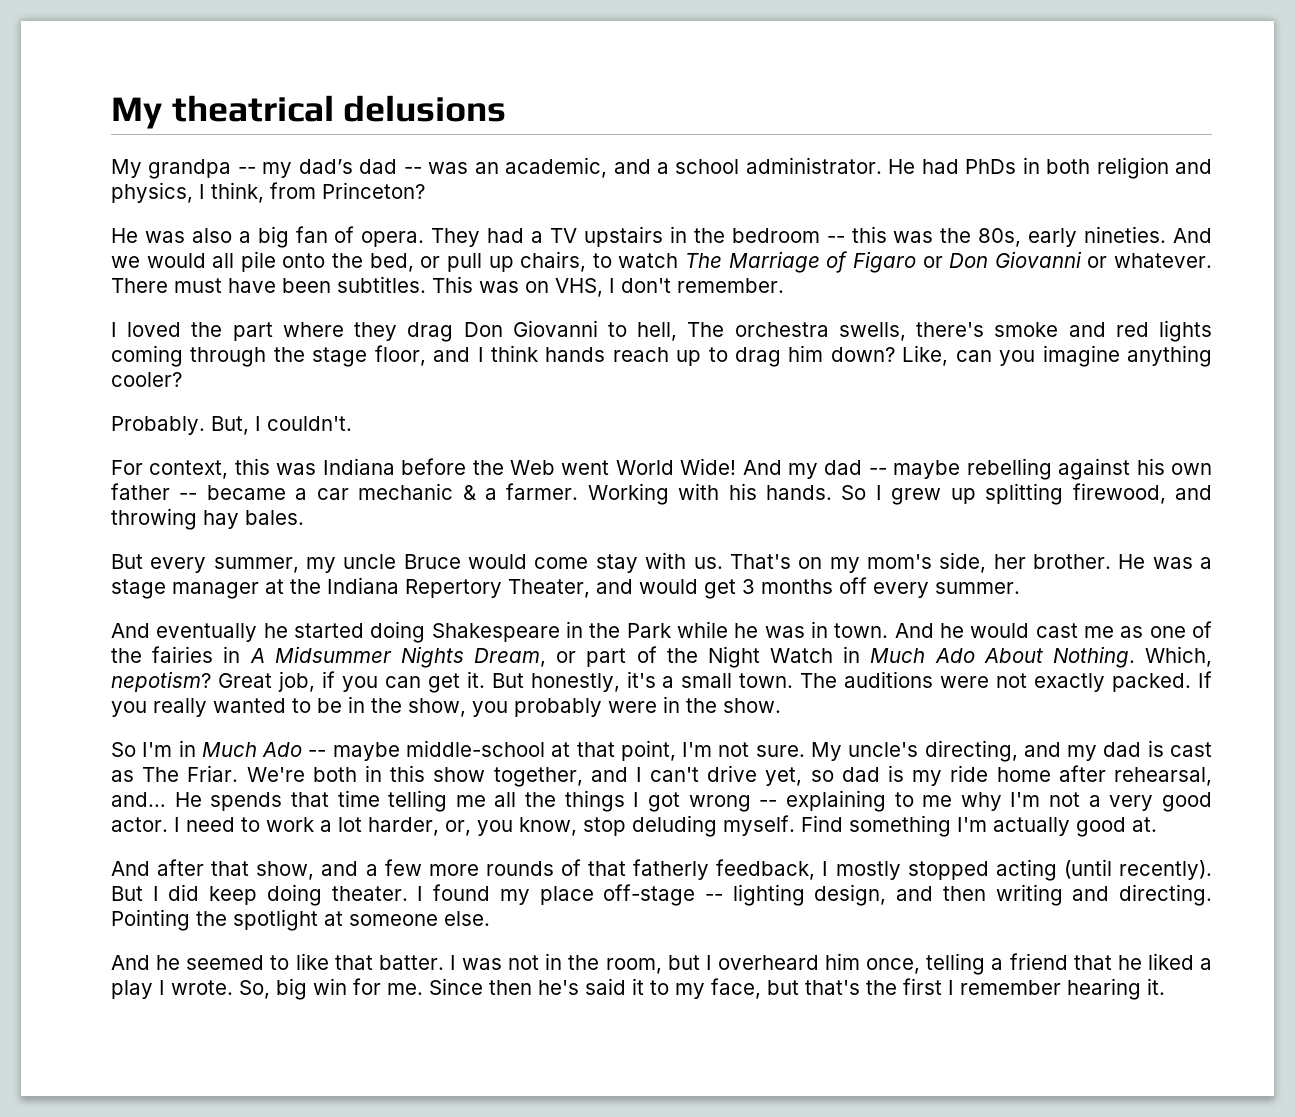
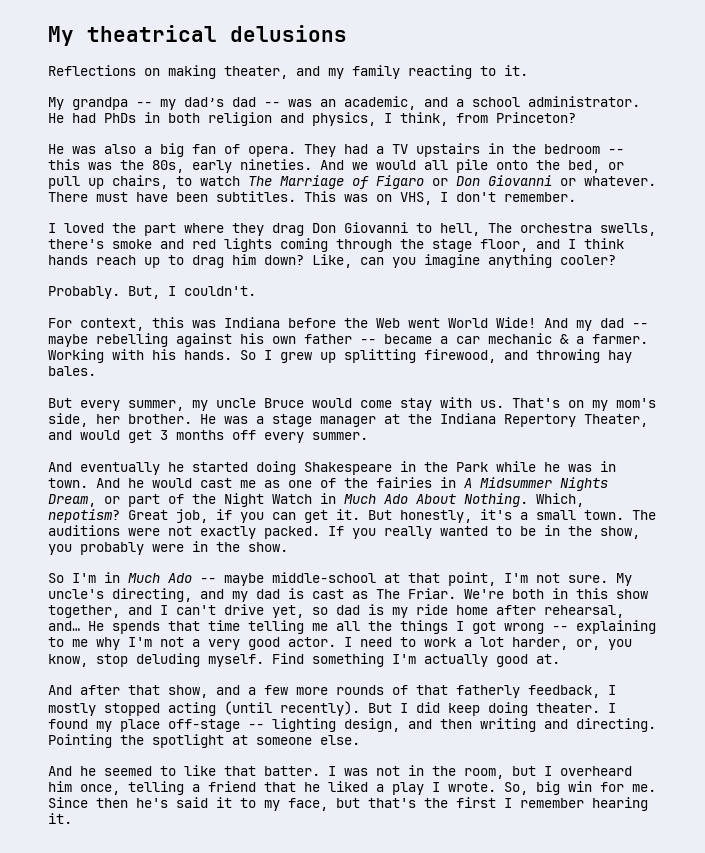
+ Reflections on making theater, and my family reacting to it.

